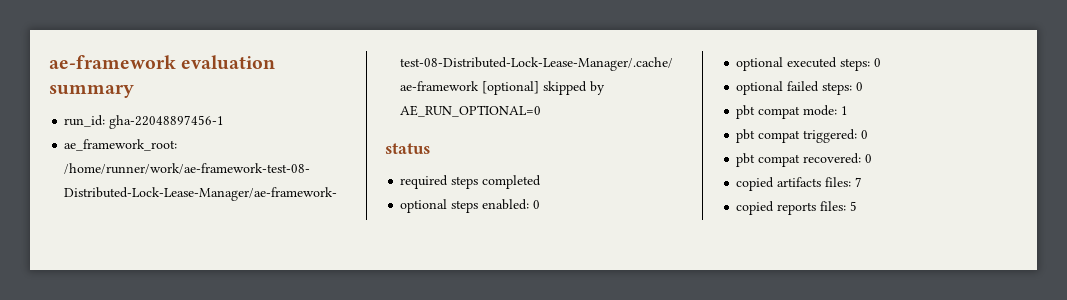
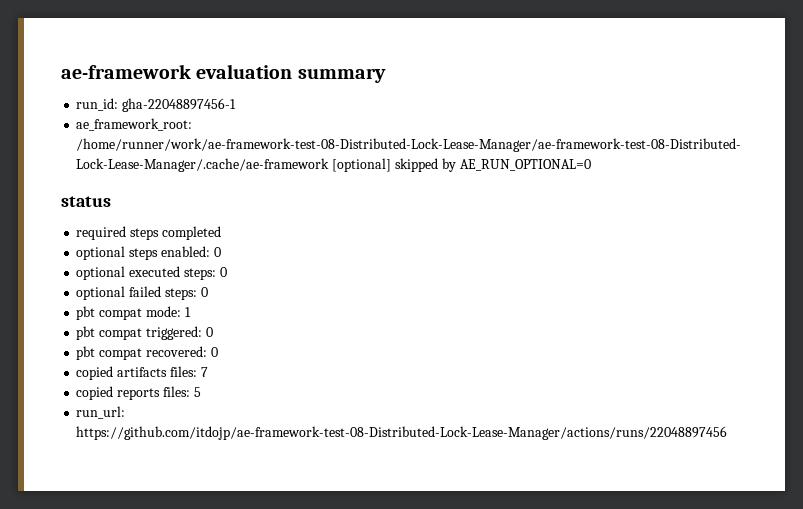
+ run_url: https://github.com/itdojp/ae-framework-test-08-Distributed-Lock-Lease-Manager/actions/runs/22048897456

